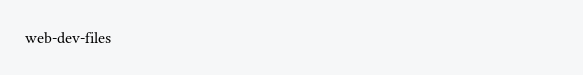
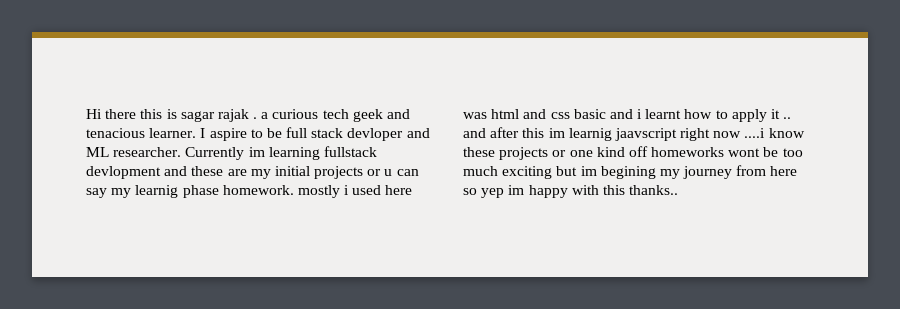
- web-dev-files
+ Hi there this is sagar rajak . a curious tech geek and tenacious learner. I aspire to be full stack devloper and ML researcher. Currently im learning fullstack devlopment and these are my initial projects or u can say my learnig phase homework. mostly i used here was html and css basic and i learnt how to apply it .. and after this im learnig jaavscript right now ....i know these projects or one kind off homeworks wont be too much exciting but im begining my journey from here so yep im happy with this thanks..

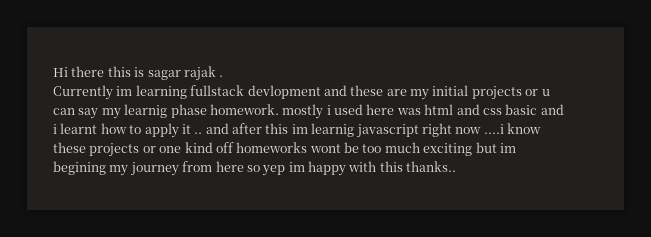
- Hi there this is sagar rajak . a curious tech geek and tenacious learner. I aspire to be full stack devloper and ML researcher. Currently im learning fullstack devlopment and these are my initial projects or u can say my learnig phase homework. mostly i used here was html and css basic and i learnt how to apply it .. and after this im learnig jaavscript right now ....i know these projects or one kind off homeworks wont be too much exciting but im begining my journey from here so yep im happy with this thanks..
+ Hi there this is sagar rajak .
+ Currently im learning fullstack devlopment and these are my initial projects or u can say my learnig phase homework. mostly i used here was html and css basic and i learnt how to apply it .. and after this im learnig javascript right now ....i know these projects or one kind off homeworks wont be too much exciting but im begining my journey from here so yep im happy with this thanks..

